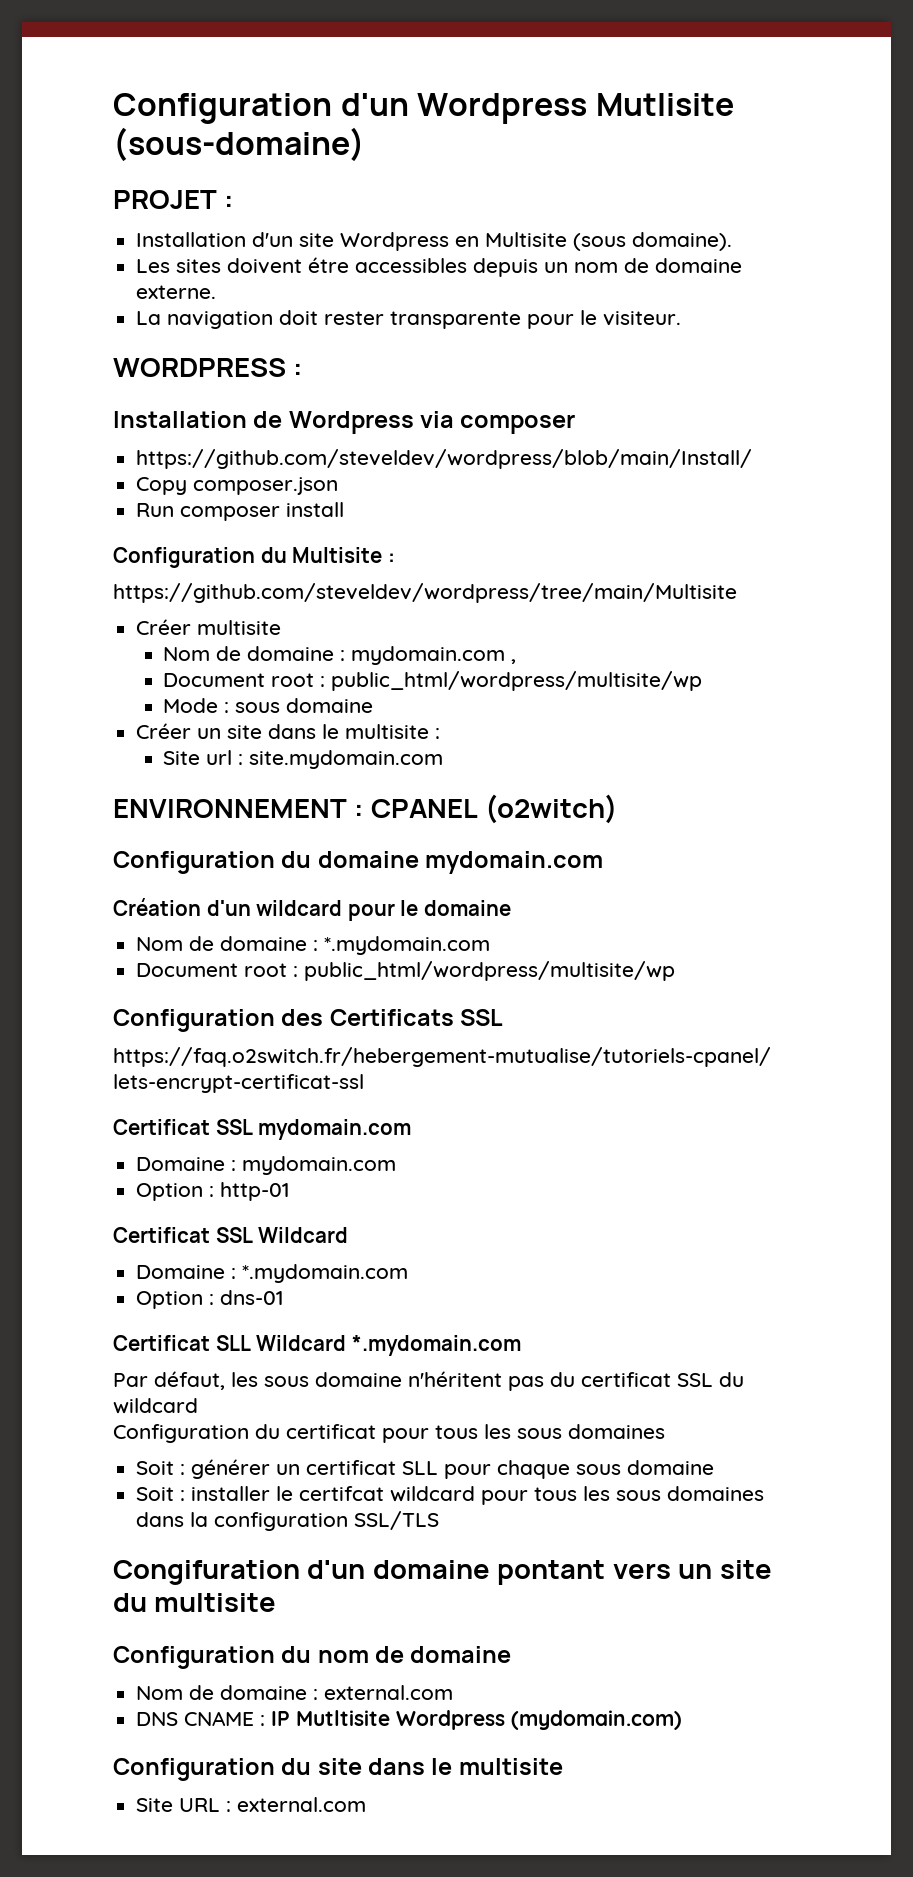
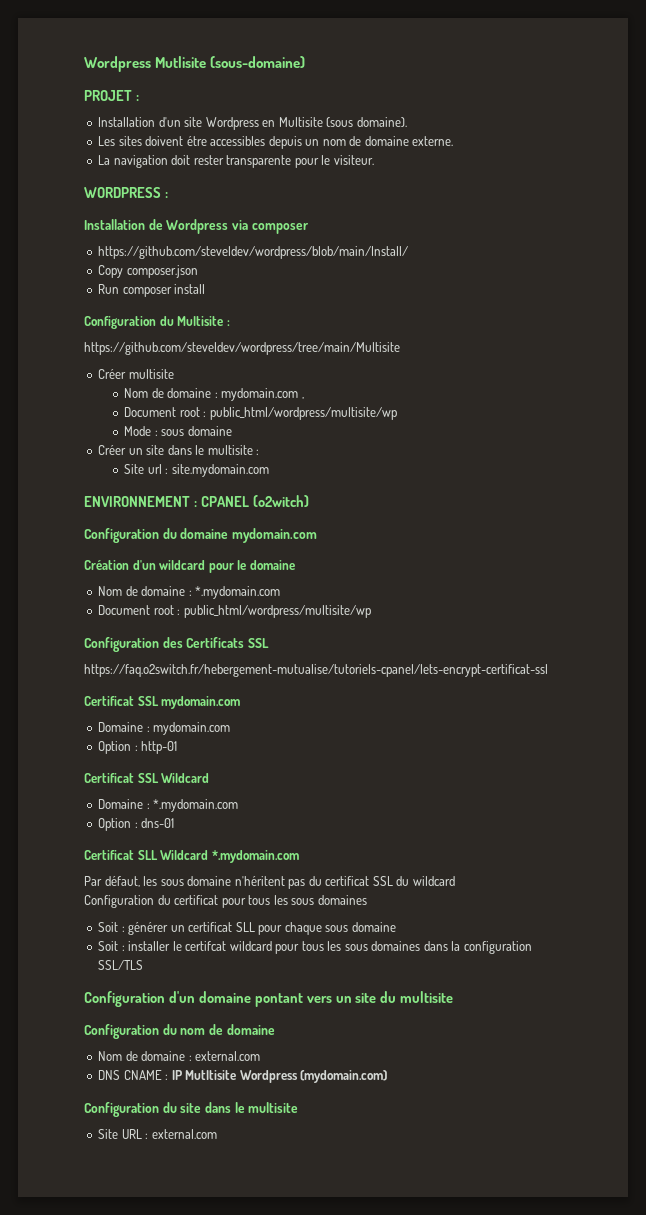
- Configuration d'un Wordpress Mutlisite (sous-domaine)
+ Wordpress Mutlisite (sous-domaine)
- Congifuration d'un domaine pontant vers un site du multisite
+ Configuration d'un domaine pontant vers un site du multisite

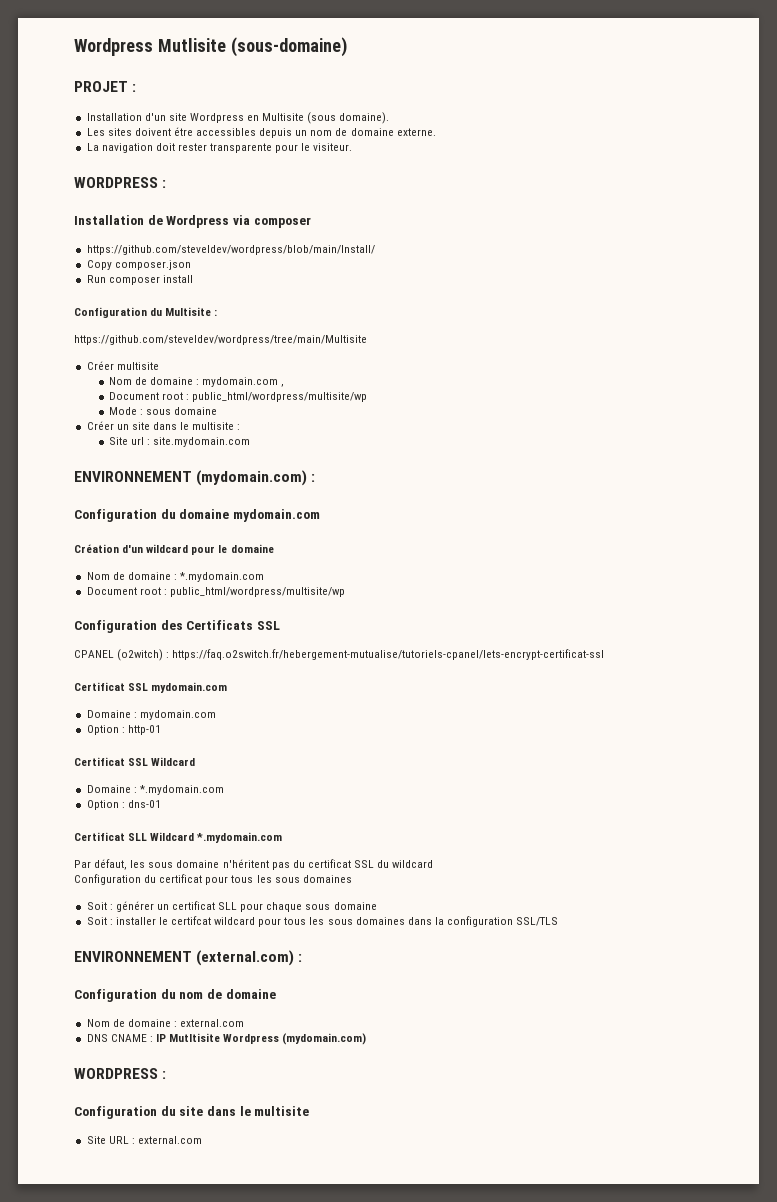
- ENVIRONNEMENT : CPANEL (o2witch)
+ ENVIRONNEMENT (mydomain.com) :
- https://faq.o2switch.fr/hebergement-mutualise/tutoriels-cpanel/lets-encrypt-certificat-ssl
+ CPANEL (o2witch) : https://faq.o2switch.fr/hebergement-mutualise/tutoriels-cpanel/lets-encrypt-certificat-ssl
- Configuration d'un domaine pontant vers un site du multisite
+ ENVIRONNEMENT (external.com) :
  DNS CNAME : IP Mutltisite Wordpress (mydomain.com)
+ WORDPRESS :

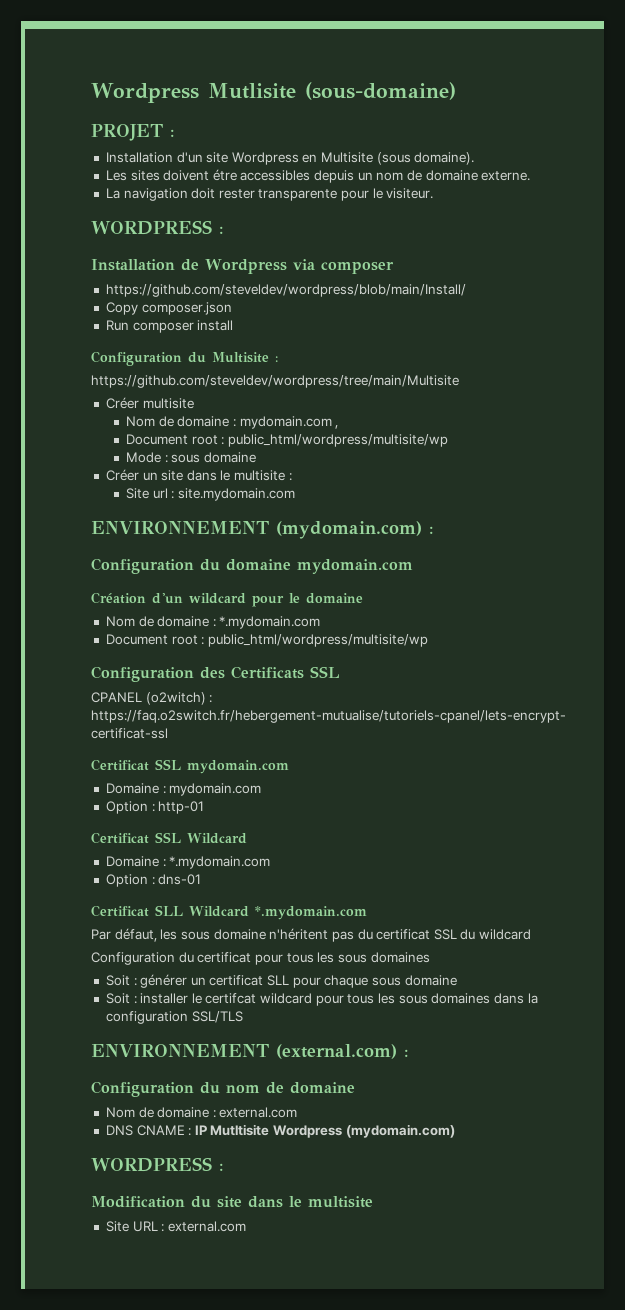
- Configuration du site dans le multisite
+ Modification du site dans le multisite

